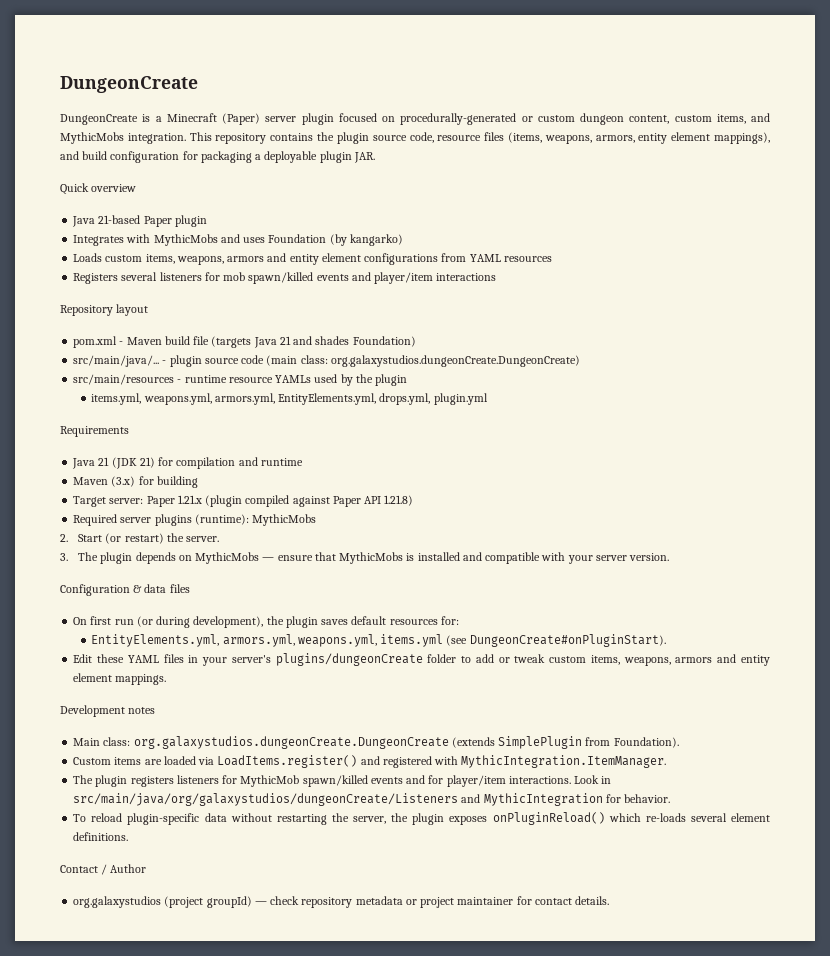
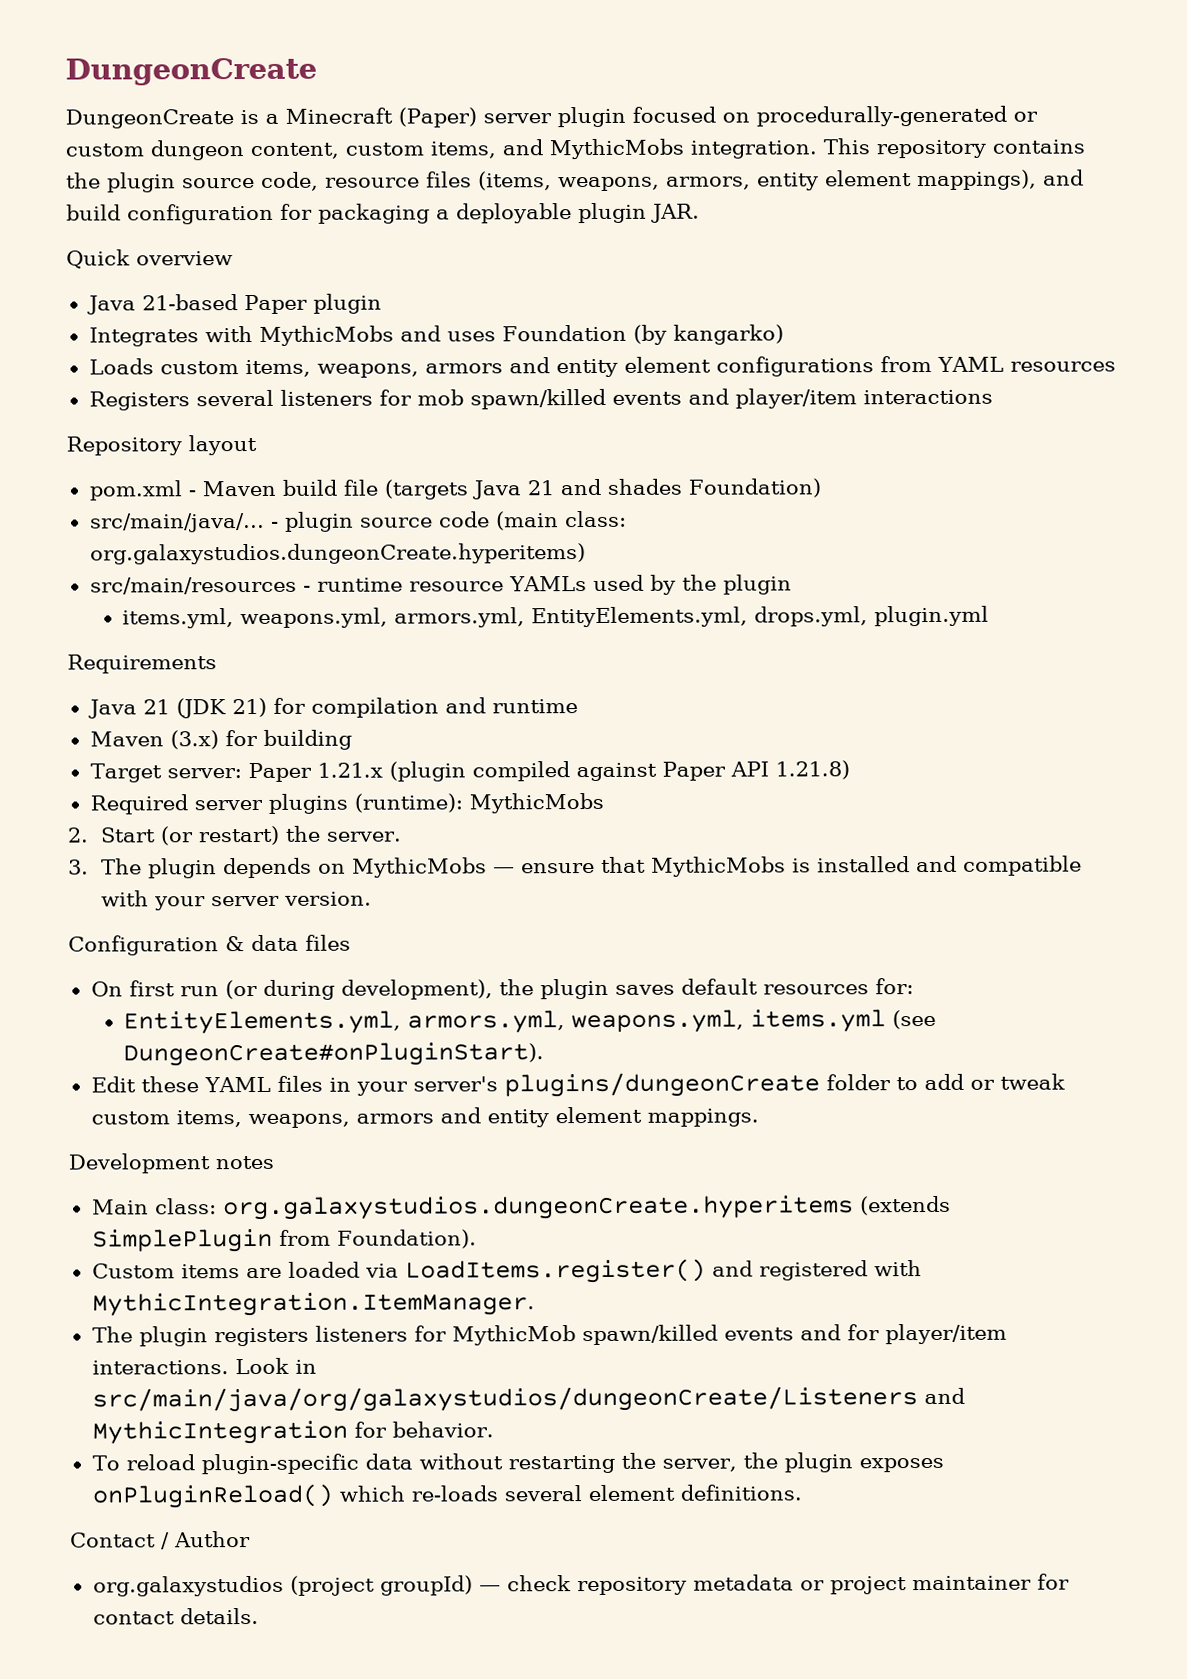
- - plugin source code (main class: org.galaxystudios.dungeonCreate.DungeonCreate)
+ - plugin source code (main class: org.galaxystudios.dungeonCreate.hyperitems)
- Main class: org.galaxystudios.dungeonCreate.DungeonCreate (extends SimplePlugin from Foundation).
+ Main class: org.galaxystudios.dungeonCreate.hyperitems (extends SimplePlugin from Foundation).

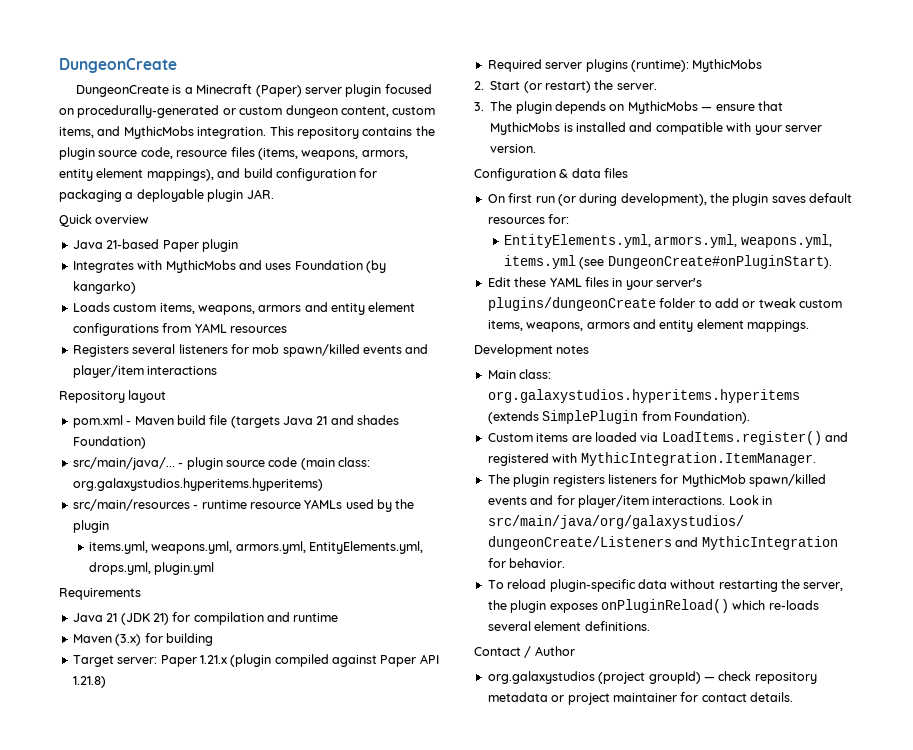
- - plugin source code (main class: org.galaxystudios.dungeonCreate.hyperitems)
+ - plugin source code (main class: org.galaxystudios.hyperitems.hyperitems)
- Main class: org.galaxystudios.dungeonCreate.hyperitems (extends SimplePlugin from Foundation).
+ Main class: org.galaxystudios.hyperitems.hyperitems (extends SimplePlugin from Foundation).

